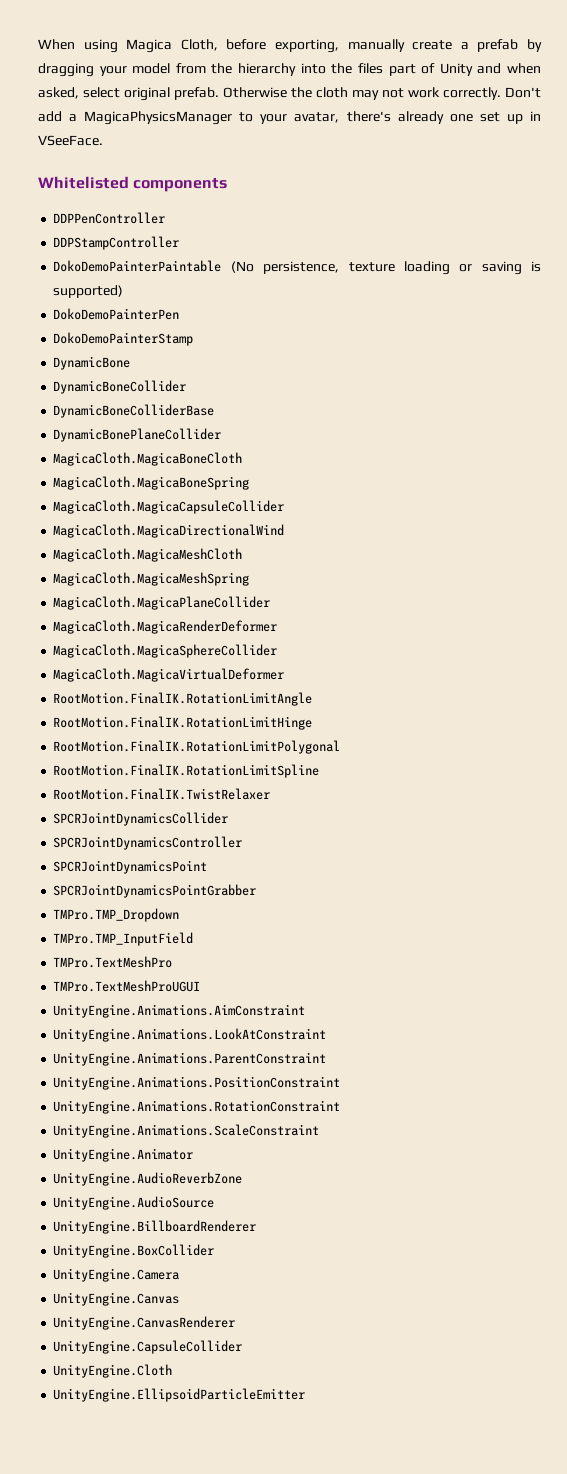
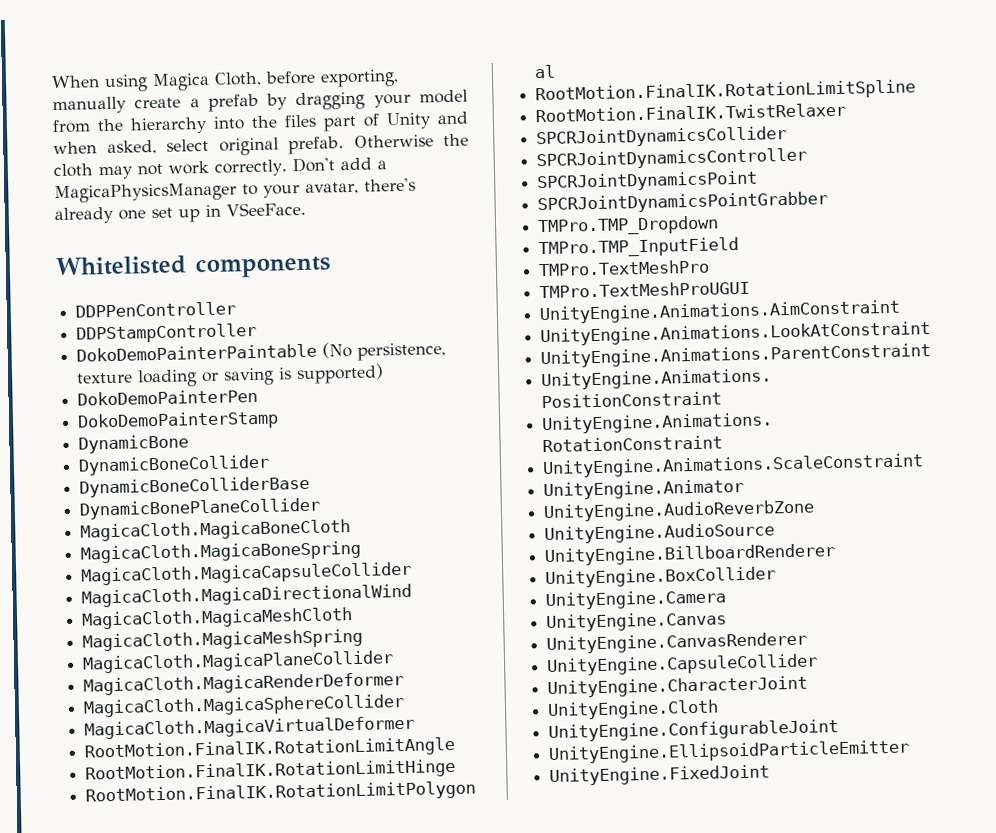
+ UnityEngine.CharacterJoint
+ UnityEngine.ConfigurableJoint
+ UnityEngine.FixedJoint

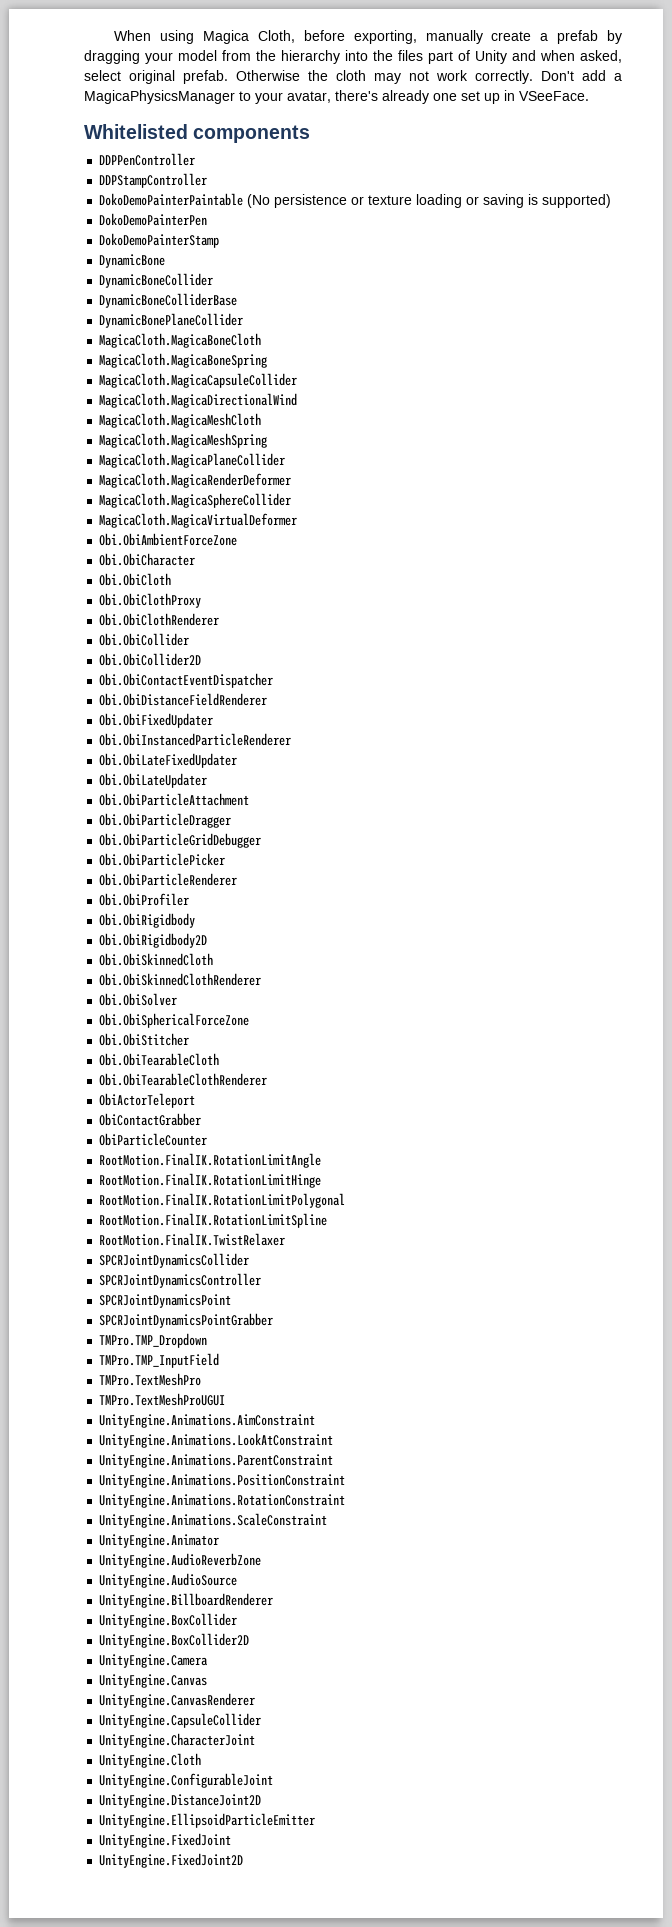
- DokoDemoPainterPaintable (No persistence, texture loading or saving is supported)
+ DokoDemoPainterPaintable (No persistence or texture loading or saving is supported)
+ Obi.ObiAmbientForceZone
+ Obi.ObiCharacter
+ Obi.ObiCloth
+ Obi.ObiClothProxy
+ Obi.ObiClothRenderer
+ Obi.ObiCollider
+ Obi.ObiCollider2D
+ Obi.ObiContactEventDispatcher
+ Obi.ObiDistanceFieldRenderer
+ Obi.ObiFixedUpdater
+ Obi.ObiInstancedParticleRenderer
+ Obi.ObiLateFixedUpdater
+ Obi.ObiLateUpdater
+ Obi.ObiParticleAttachment
+ Obi.ObiParticleDragger
+ Obi.ObiParticleGridDebugger
+ Obi.ObiParticlePicker
+ Obi.ObiParticleRenderer
+ Obi.ObiProfiler
+ Obi.ObiRigidbody
+ Obi.ObiRigidbody2D
+ Obi.ObiSkinnedCloth
+ Obi.ObiSkinnedClothRenderer
+ Obi.ObiSolver
+ Obi.ObiSphericalForceZone
+ Obi.ObiStitcher
+ Obi.ObiTearableCloth
+ Obi.ObiTearableClothRenderer
+ ObiActorTeleport
+ ObiContactGrabber
+ ObiParticleCounter
+ UnityEngine.BoxCollider2D
+ UnityEngine.DistanceJoint2D
+ UnityEngine.FixedJoint2D

